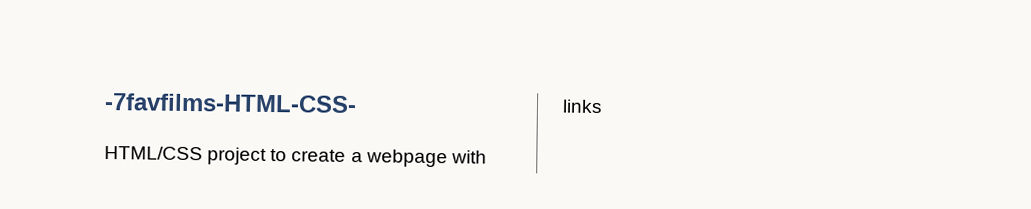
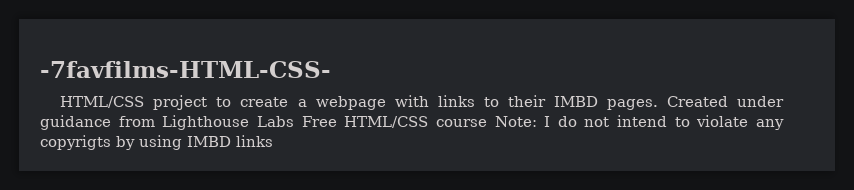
- HTML/CSS project to create a webpage with links
+ HTML/CSS project to create a webpage with links to their IMBD pages. Created under guidance from Lighthouse Labs Free HTML/CSS course Note: I do not intend to violate any copyrigts by using IMBD links

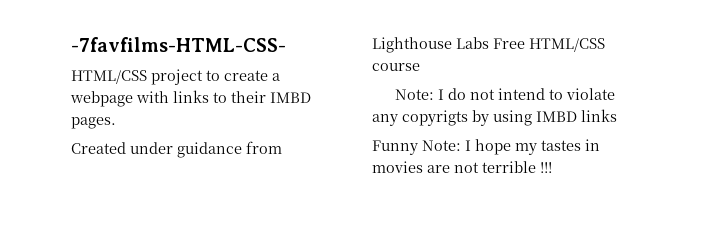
- HTML/CSS project to create a webpage with links to their IMBD pages. Created under guidance from Lighthouse Labs Free HTML/CSS course Note: I do not intend to violate any copyrigts by using IMBD links
+ HTML/CSS project to create a webpage with links to their IMBD pages.
+ Created under guidance from Lighthouse Labs Free HTML/CSS course
+ Note: I do not intend to violate any copyrigts by using IMBD links
+ Funny Note: I hope my tastes in movies are not terrible !!!

